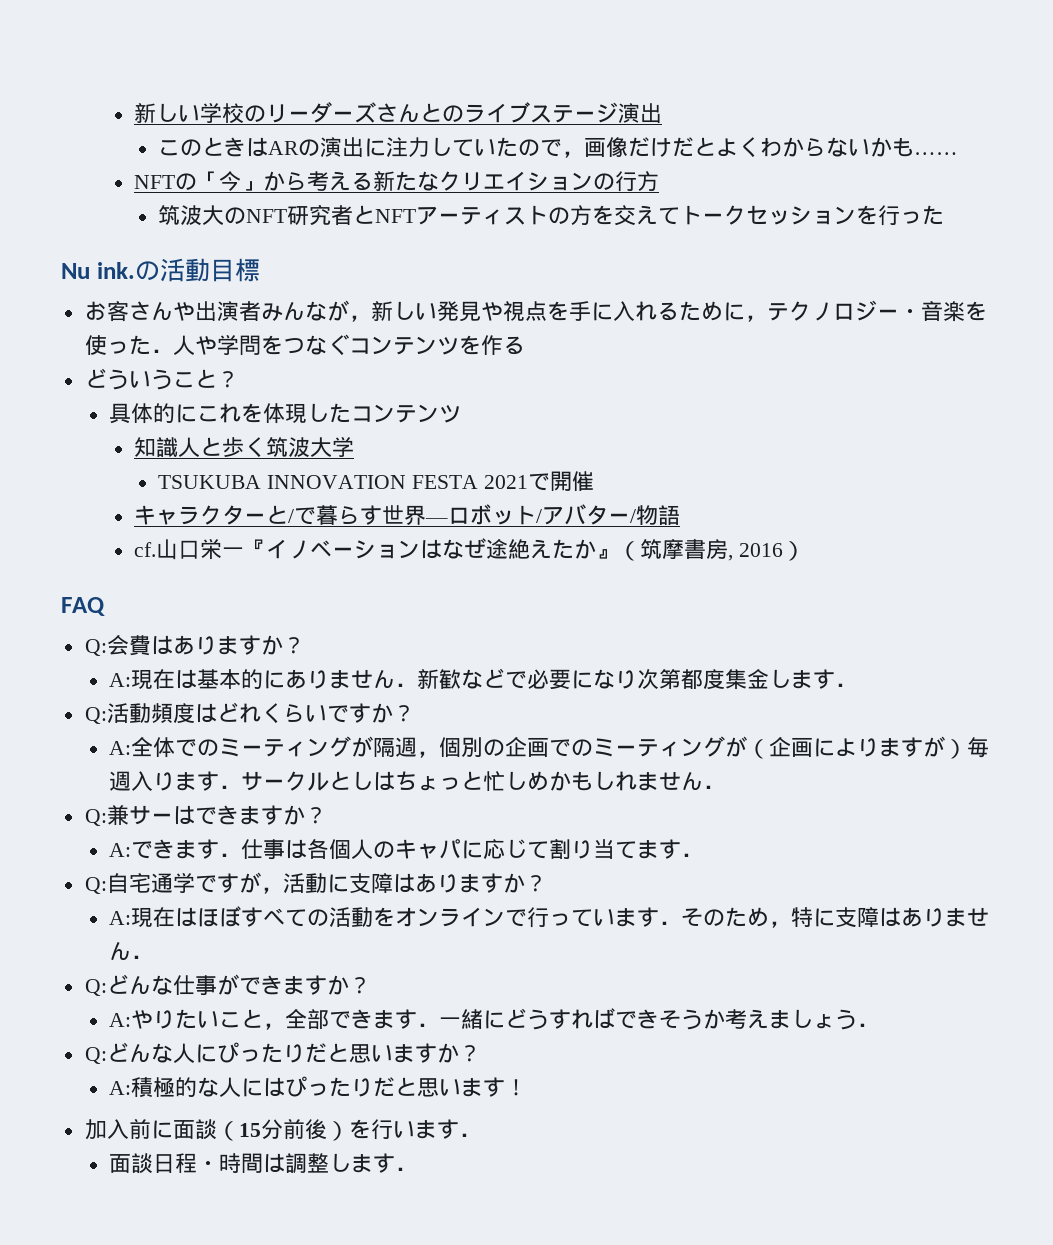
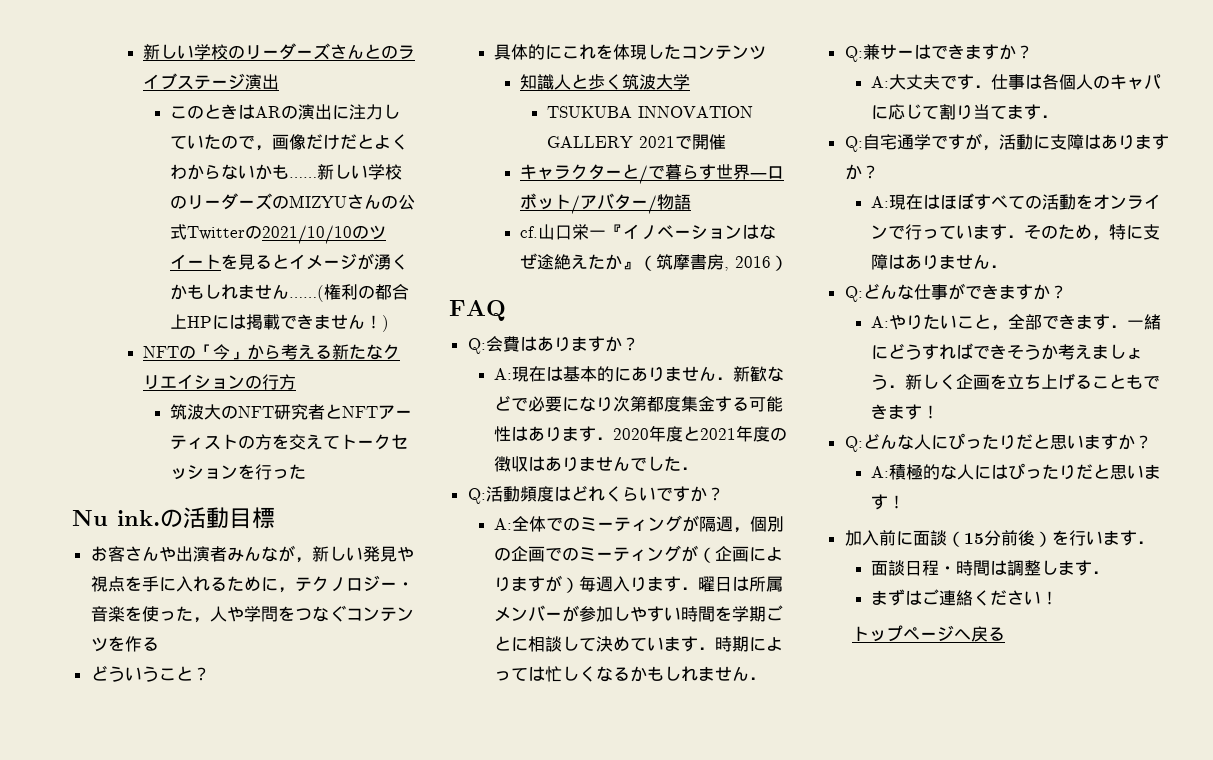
+ 新しい学校のリーダーズのMIZYUさんの公式Twitterの2021/10/10のツイートを見るとイメージが湧くかもしれません……(権利の都合上HPには掲載できません！)
- お客さんや出演者みんなが，新しい発見や視点を手に入れるために，テクノロジー・音楽を使った．人や学問をつなぐコンテンツを作る
+ お客さんや出演者みんなが，新しい発見や視点を手に入れるために，テクノロジー・音楽を使った，人や学問をつなぐコンテンツを作る
- TSUKUBA INNOVATION FESTA 2021で開催
+ TSUKUBA INNOVATION GALLERY 2021で開催
- A:現在は基本的にありません．新歓などで必要になり次第都度集金します．
+ A:現在は基本的にありません．新歓などで必要になり次第都度集金する可能性はあります．2020年度と2021年度の徴収はありませんでした．
- A:全体でのミーティングが隔週，個別の企画でのミーティングが（企画によりますが）毎週入ります．サークルとしはちょっと忙しめかもしれません．
+ A:全体でのミーティングが隔週，個別の企画でのミーティングが（企画によりますが）毎週入ります．曜日は所属メンバーが参加しやすい時間を学期ごとに相談して決めています．時期によっては忙しくなるかもしれません．
- A:できます．仕事は各個人のキャパに応じて割り当てます．
+ A:大丈夫です．仕事は各個人のキャパに応じて割り当てます．
- A:やりたいこと，全部できます．一緒にどうすればできそうか考えましょう．
+ A:やりたいこと，全部できます．一緒にどうすればできそうか考えましょう．新しく企画を立ち上げることもできます！
+ まずはご連絡ください！
+ トップページへ戻る

